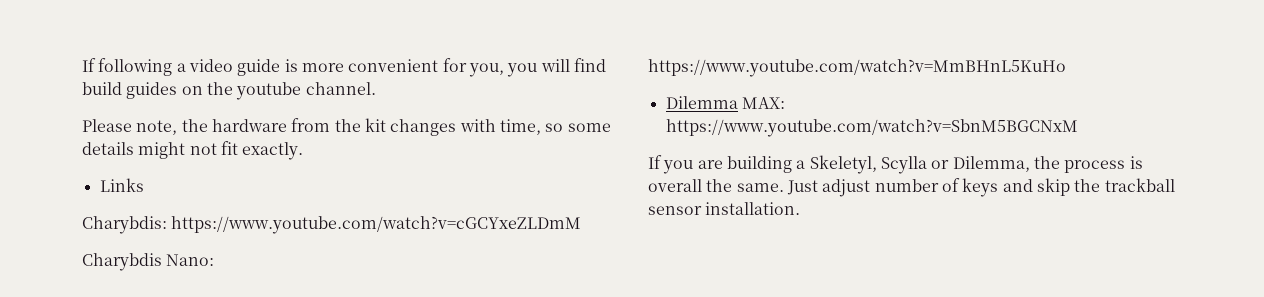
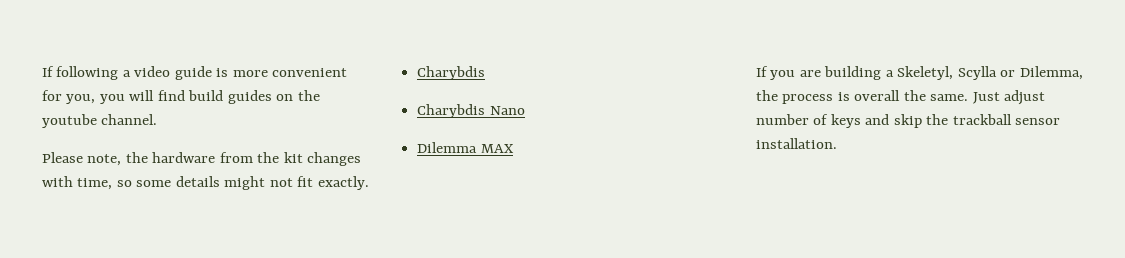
  Please note, the hardware from the kit changes with time, so some details might not fit exactly.
- Links
- Charybdis: https://www.youtube.com/watch?v=cGCYxeZLDmM
- Charybdis Nano: https://www.youtube.com/watch?v=MmBHnL5KuHo
+ Charybdis
+ Charybdis Nano
- Dilemma MAX: https://www.youtube.com/watch?v=SbnM5BGCNxM
+ Dilemma MAX

